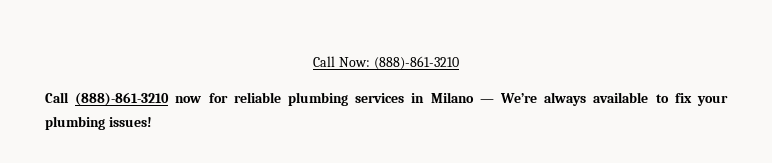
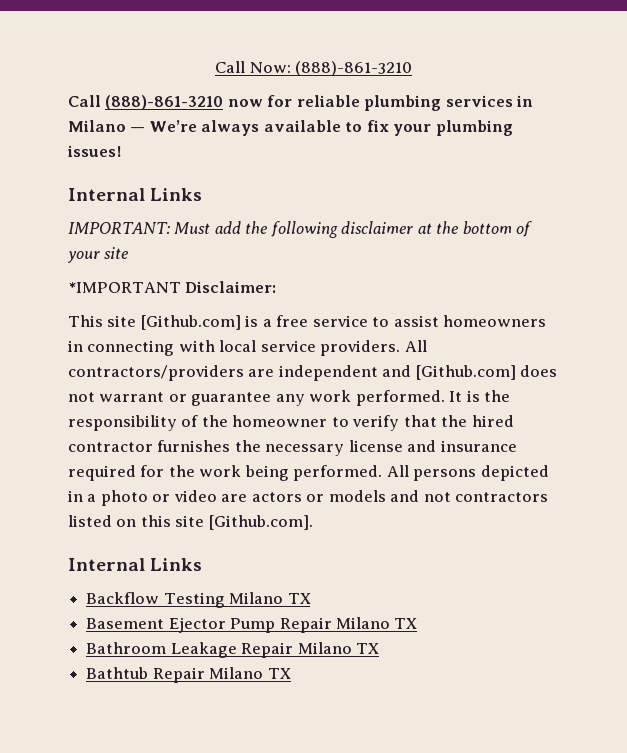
  Call (888)-861-3210 now for reliable plumbing services in Milano — We’re always available to fix your plumbing issues!
+ Internal Links
+ IMPORTANT: Must add the following disclaimer at the bottom of your site
+ *IMPORTANT Disclaimer:
+ This site [Github.com] is a free service to assist homeowners in connecting with local service providers. All contractors/providers are independent and [Github.com] does not warrant or guarantee any work performed. It is the responsibility of the homeowner to verify that the hired contractor furnishes the necessary license and insurance required for the work being performed. All persons depicted in a photo or video are actors or models and not contractors listed on this site [Github.com].
+ Internal Links
+ Backflow Testing Milano TX
+ Basement Ejector Pump Repair Milano TX
+ Bathroom Leakage Repair Milano TX
+ Bathtub Repair Milano TX

